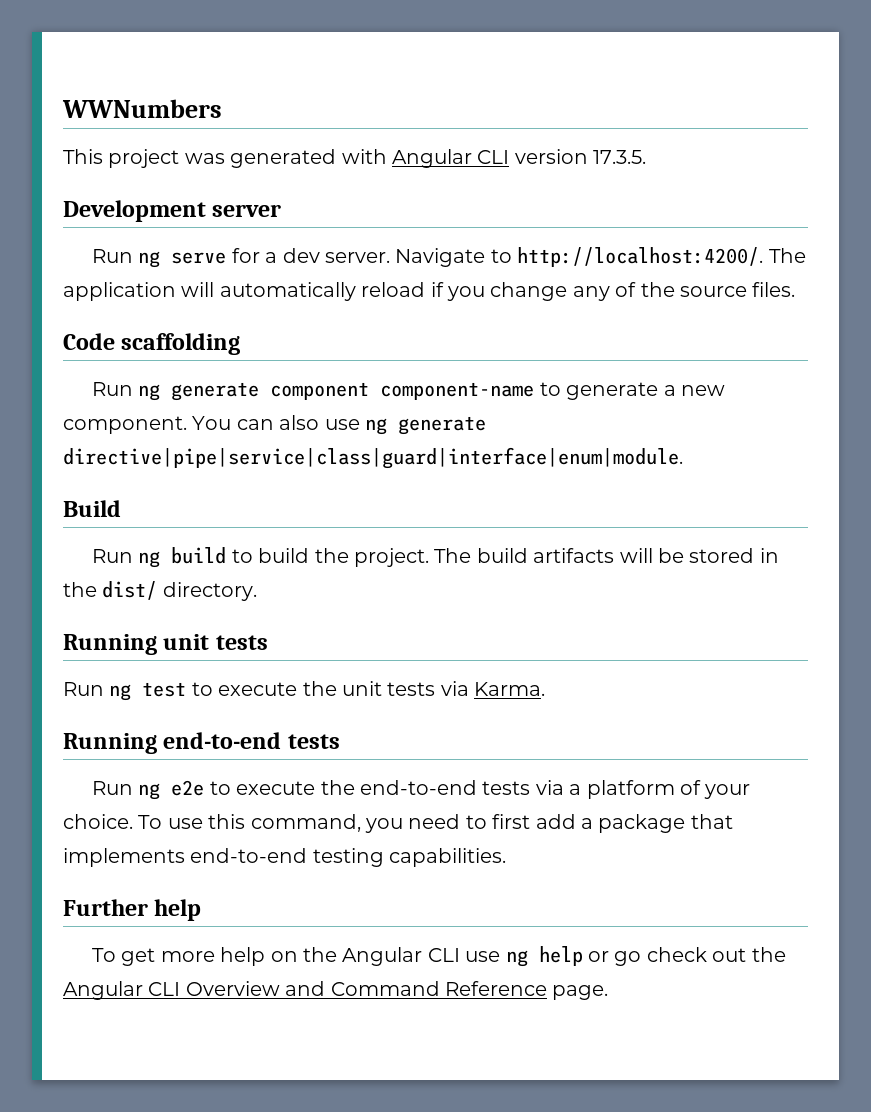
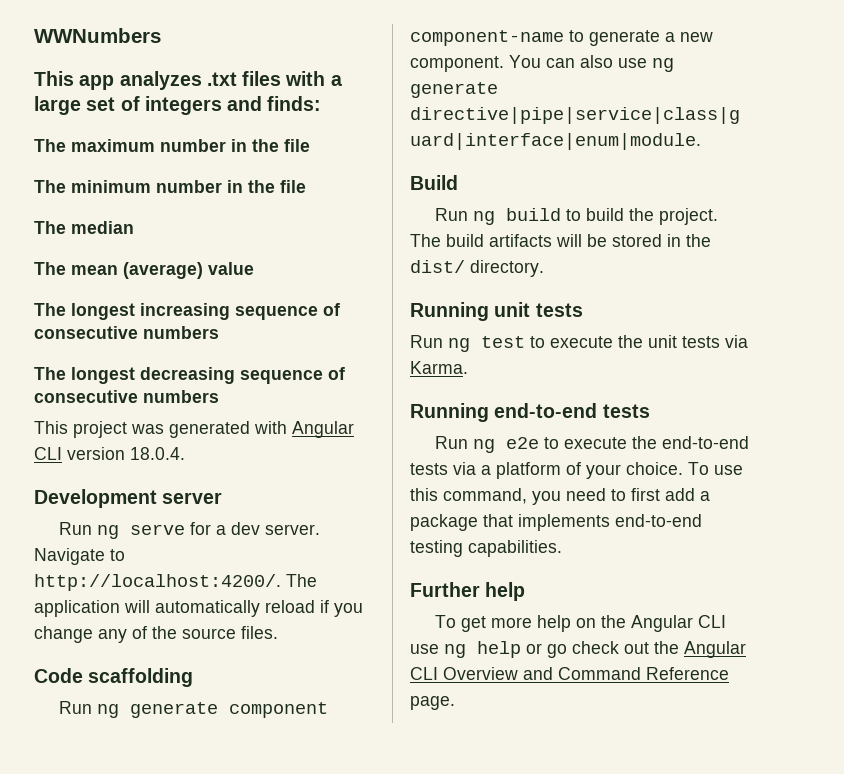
+ This app analyzes .txt files with a large set of integers and finds:
+ The maximum number in the file
+ The minimum number in the file
+ The median
+ The mean (average) value
+ The longest increasing sequence of consecutive numbers
+ The longest decreasing sequence of consecutive numbers
- This project was generated with Angular CLI version 17.3.5.
+ This project was generated with Angular CLI version 18.0.4.

